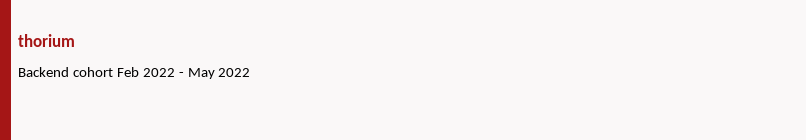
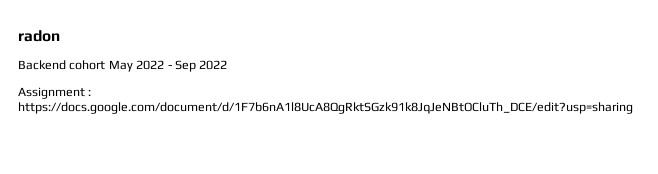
- thorium
+ radon
- Backend cohort Feb 2022 - May 2022
+ Backend cohort May 2022 - Sep 2022
+ Assignment : https://docs.google.com/document/d/1F7b6nA1l8UcA8QgRktSGzk91k8JqJeNBtOCluTh_DCE/edit?usp=sharing

